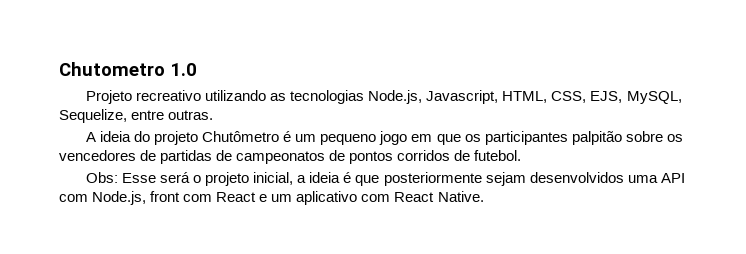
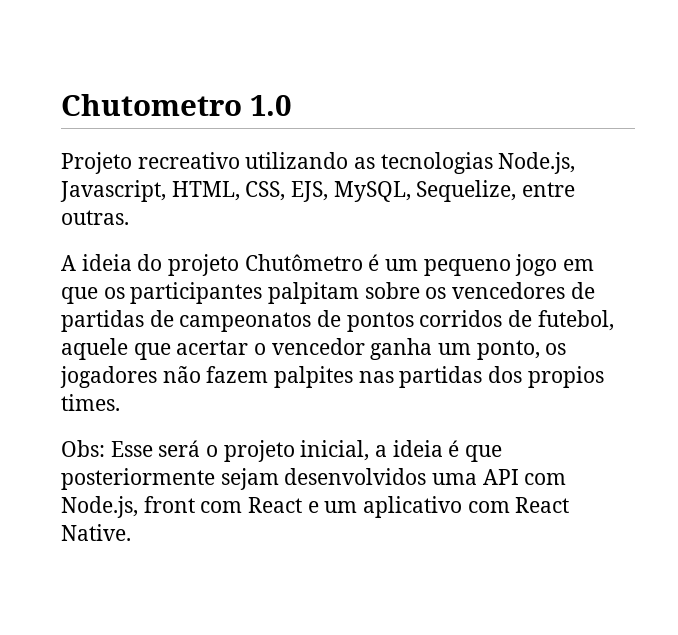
- A ideia do projeto Chutômetro é um pequeno jogo em que os participantes palpitão sobre os vencedores de partidas de campeonatos de pontos corridos de futebol.
+ A ideia do projeto Chutômetro é um pequeno jogo em que os participantes palpitam sobre os vencedores de partidas de campeonatos de pontos corridos de futebol, aquele que acertar o vencedor ganha um ponto, os jogadores não fazem palpites nas partidas dos propios times.

